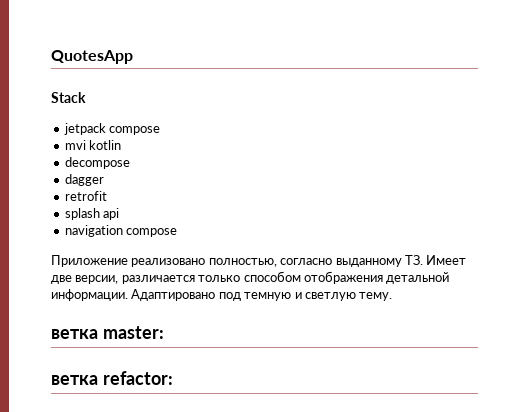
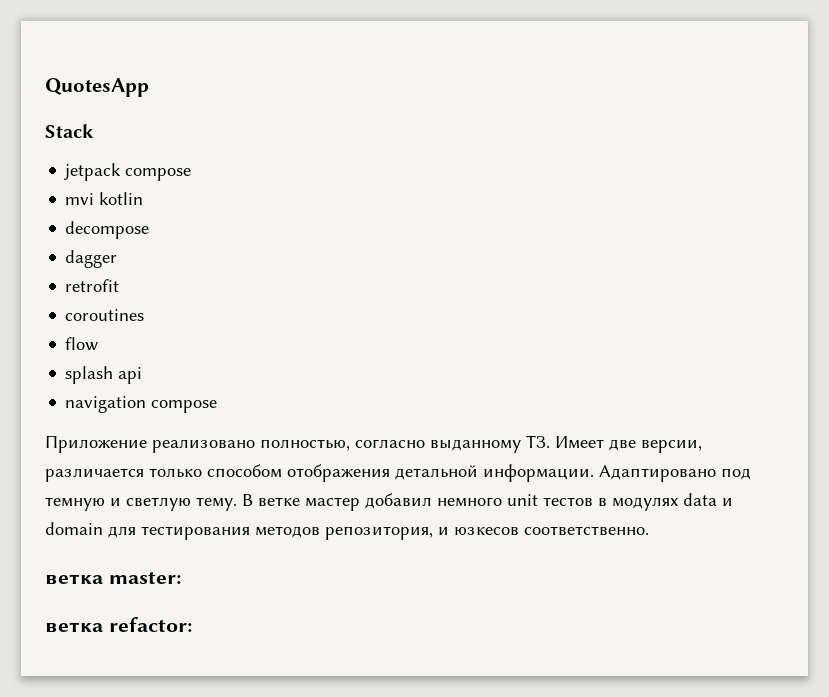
+ coroutines
+ flow
+ В ветке мастер добавил немного unit тестов в модулях data и domain для тестирования методов репозитория, и юзкесов соответственно.

